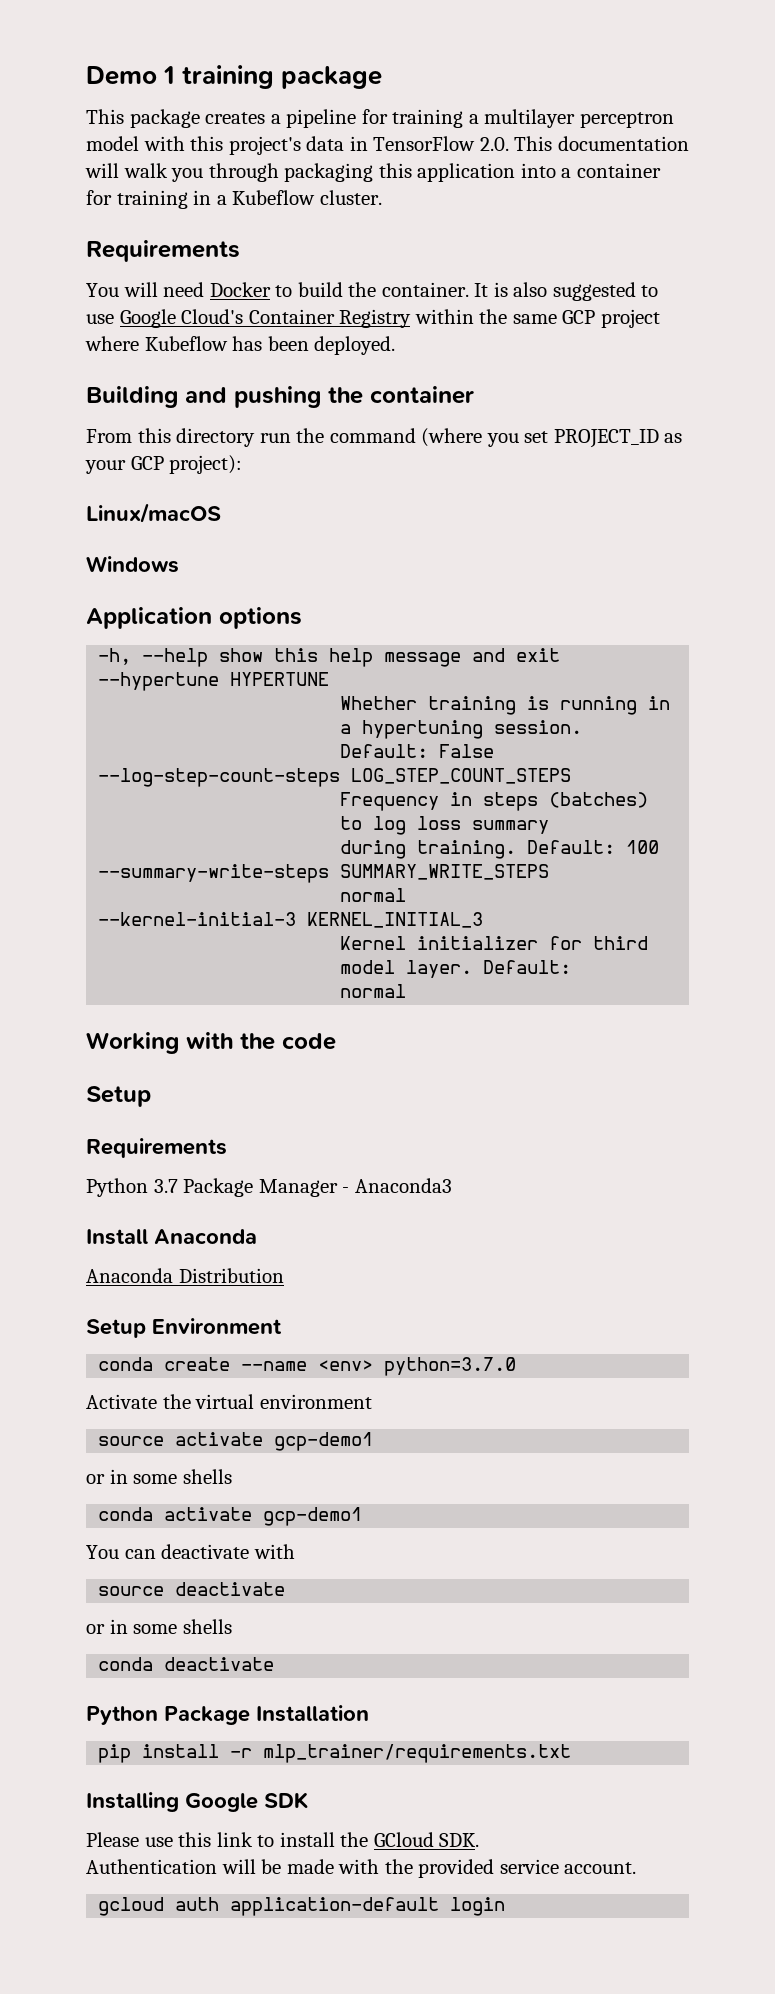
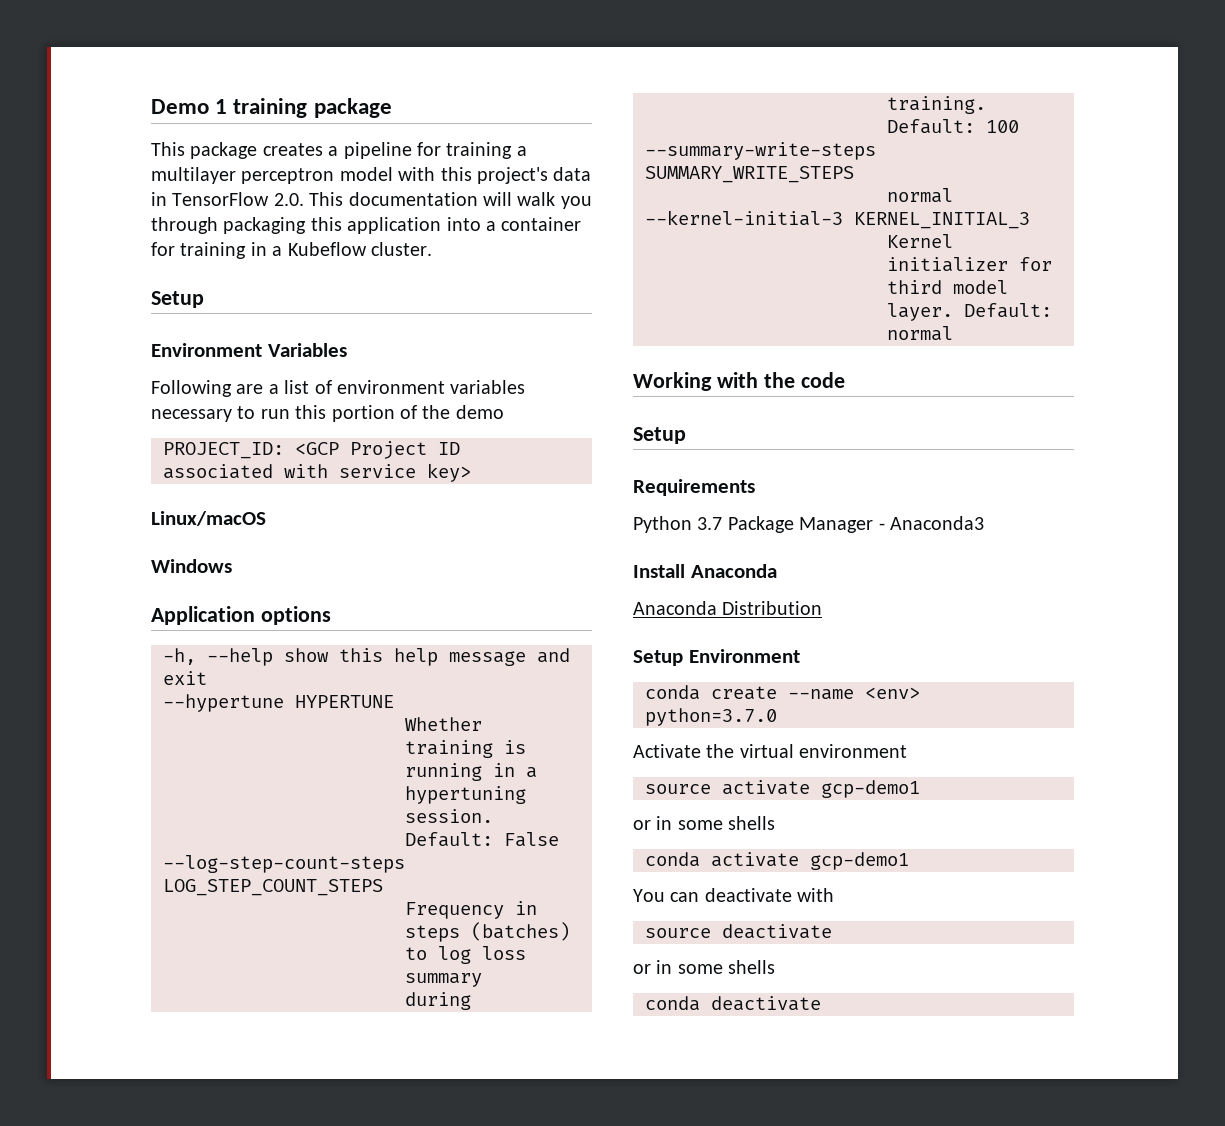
  This package creates a pipeline for training a multilayer perceptron model with this project's data in TensorFlow 2.0. This documentation will walk you through packaging this application into a container for training in a Kubeflow cluster.
- Requirements
- You will need Docker to build the container. It is also suggested to use Google Cloud's Container Registry within the same GCP project where Kubeflow has been deployed.
- Building and pushing the container
- From this directory run the command (where you set PROJECT_ID as your GCP project):
+ Setup
+ Environment Variables
+ Following are a list of environment variables necessary to run this portion of the demo
+ PROJECT_ID: <GCP Project ID associated with service key>
- Python Package Installation
- pip install -r mlp_trainer/requirements.txt
- Installing Google SDK
- Please use this link to install the GCloud SDK.
- Authentication will be made with the provided service account.
- gcloud auth application-default login

